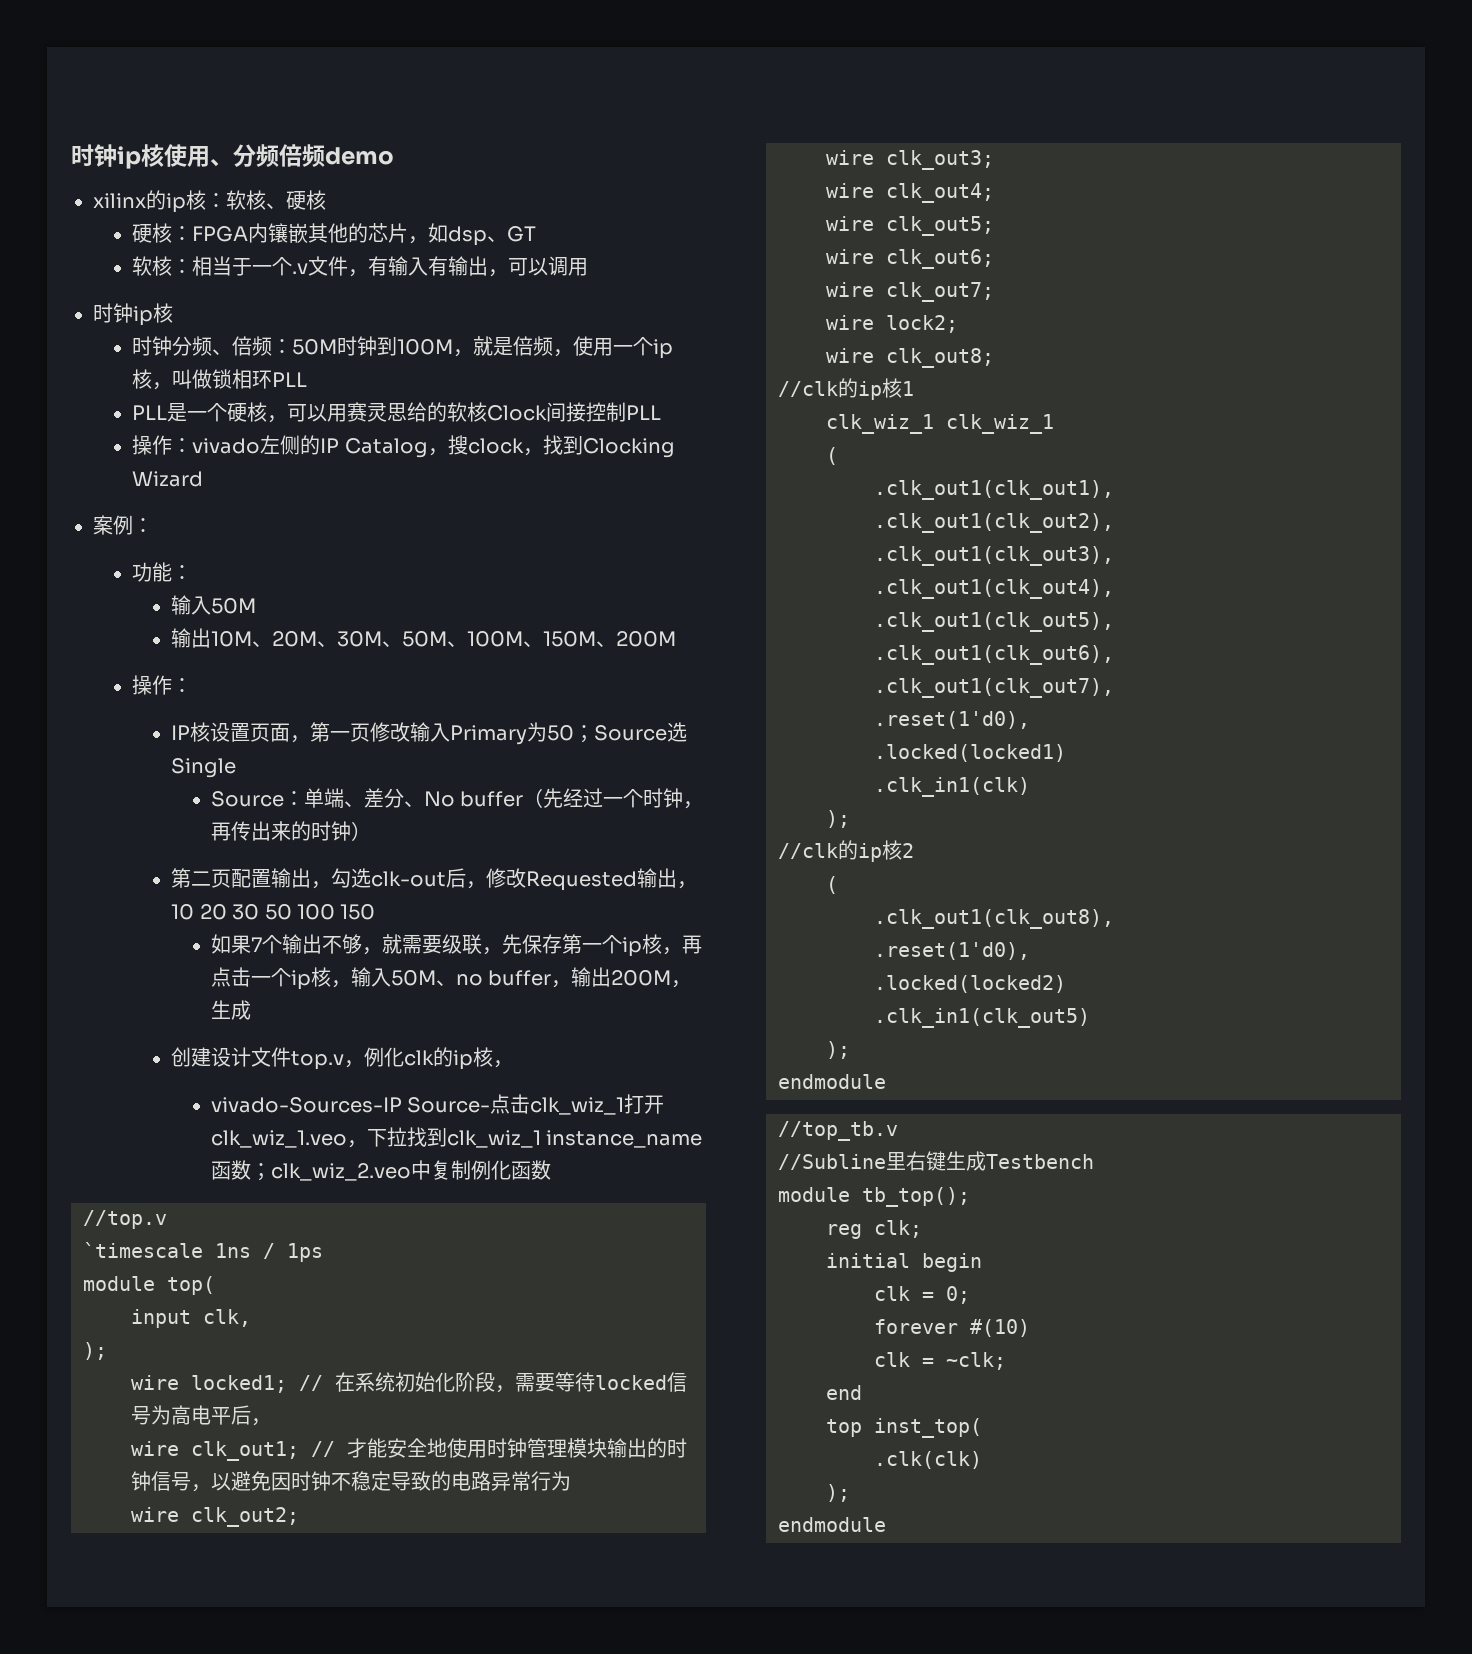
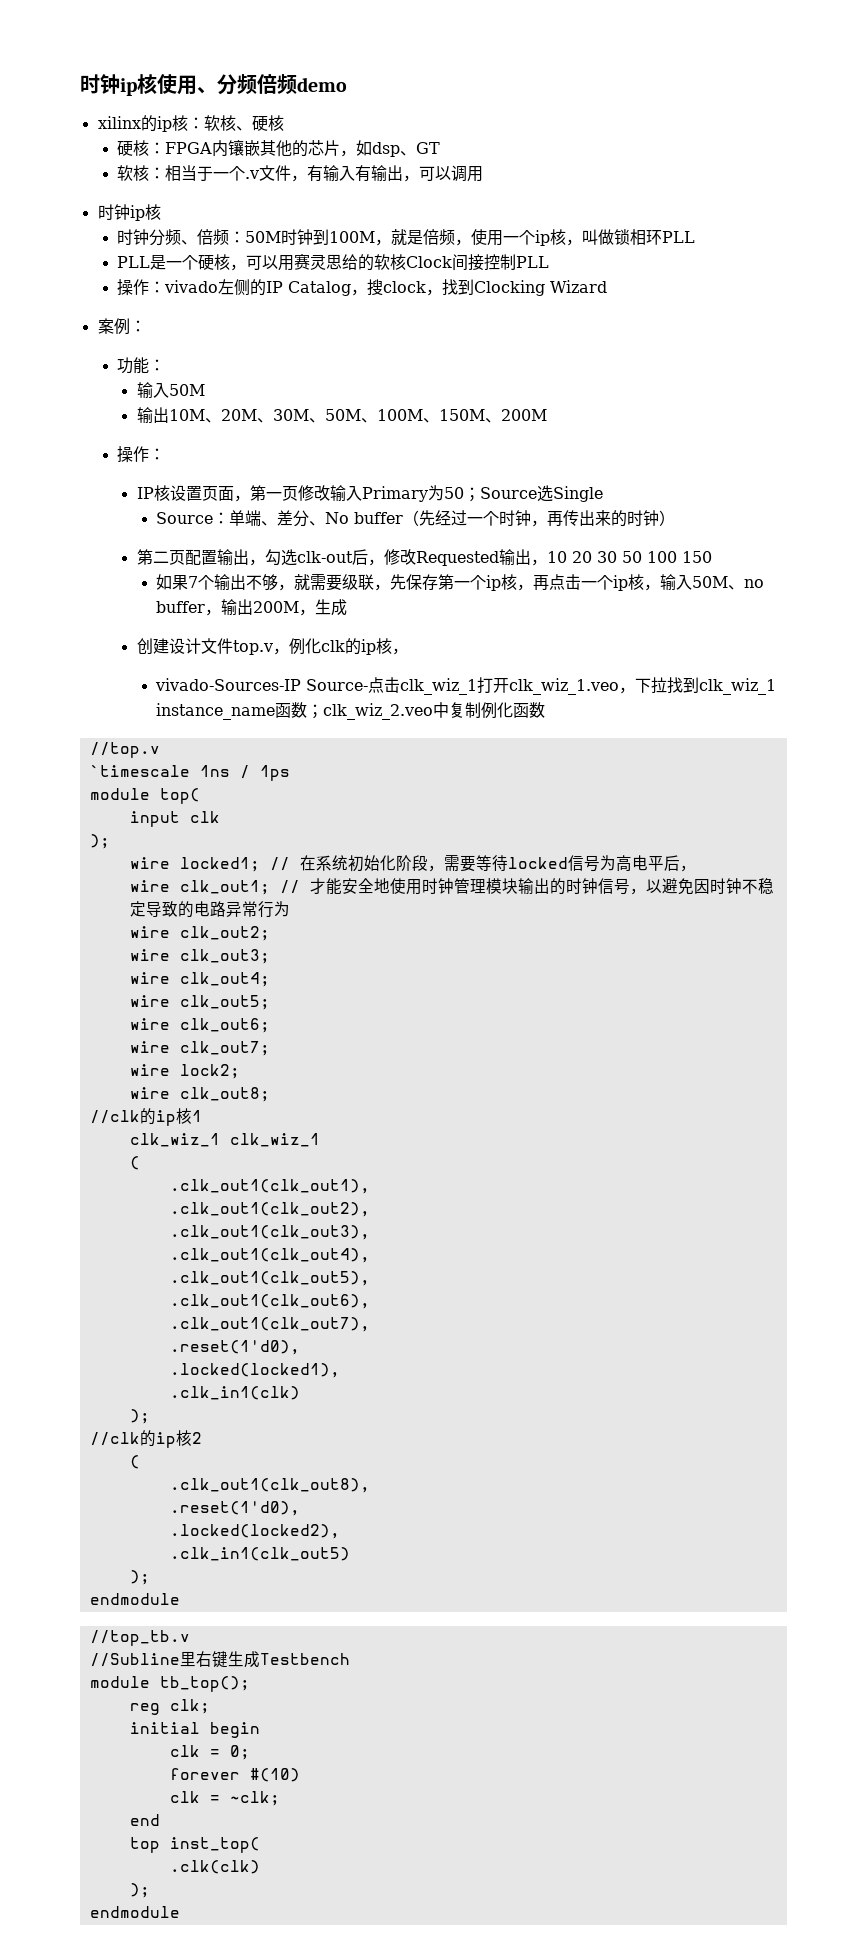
- input clk,
+ input clk
- .locked(locked1)
+ .locked(locked1),
- .locked(locked2)
+ .locked(locked2),

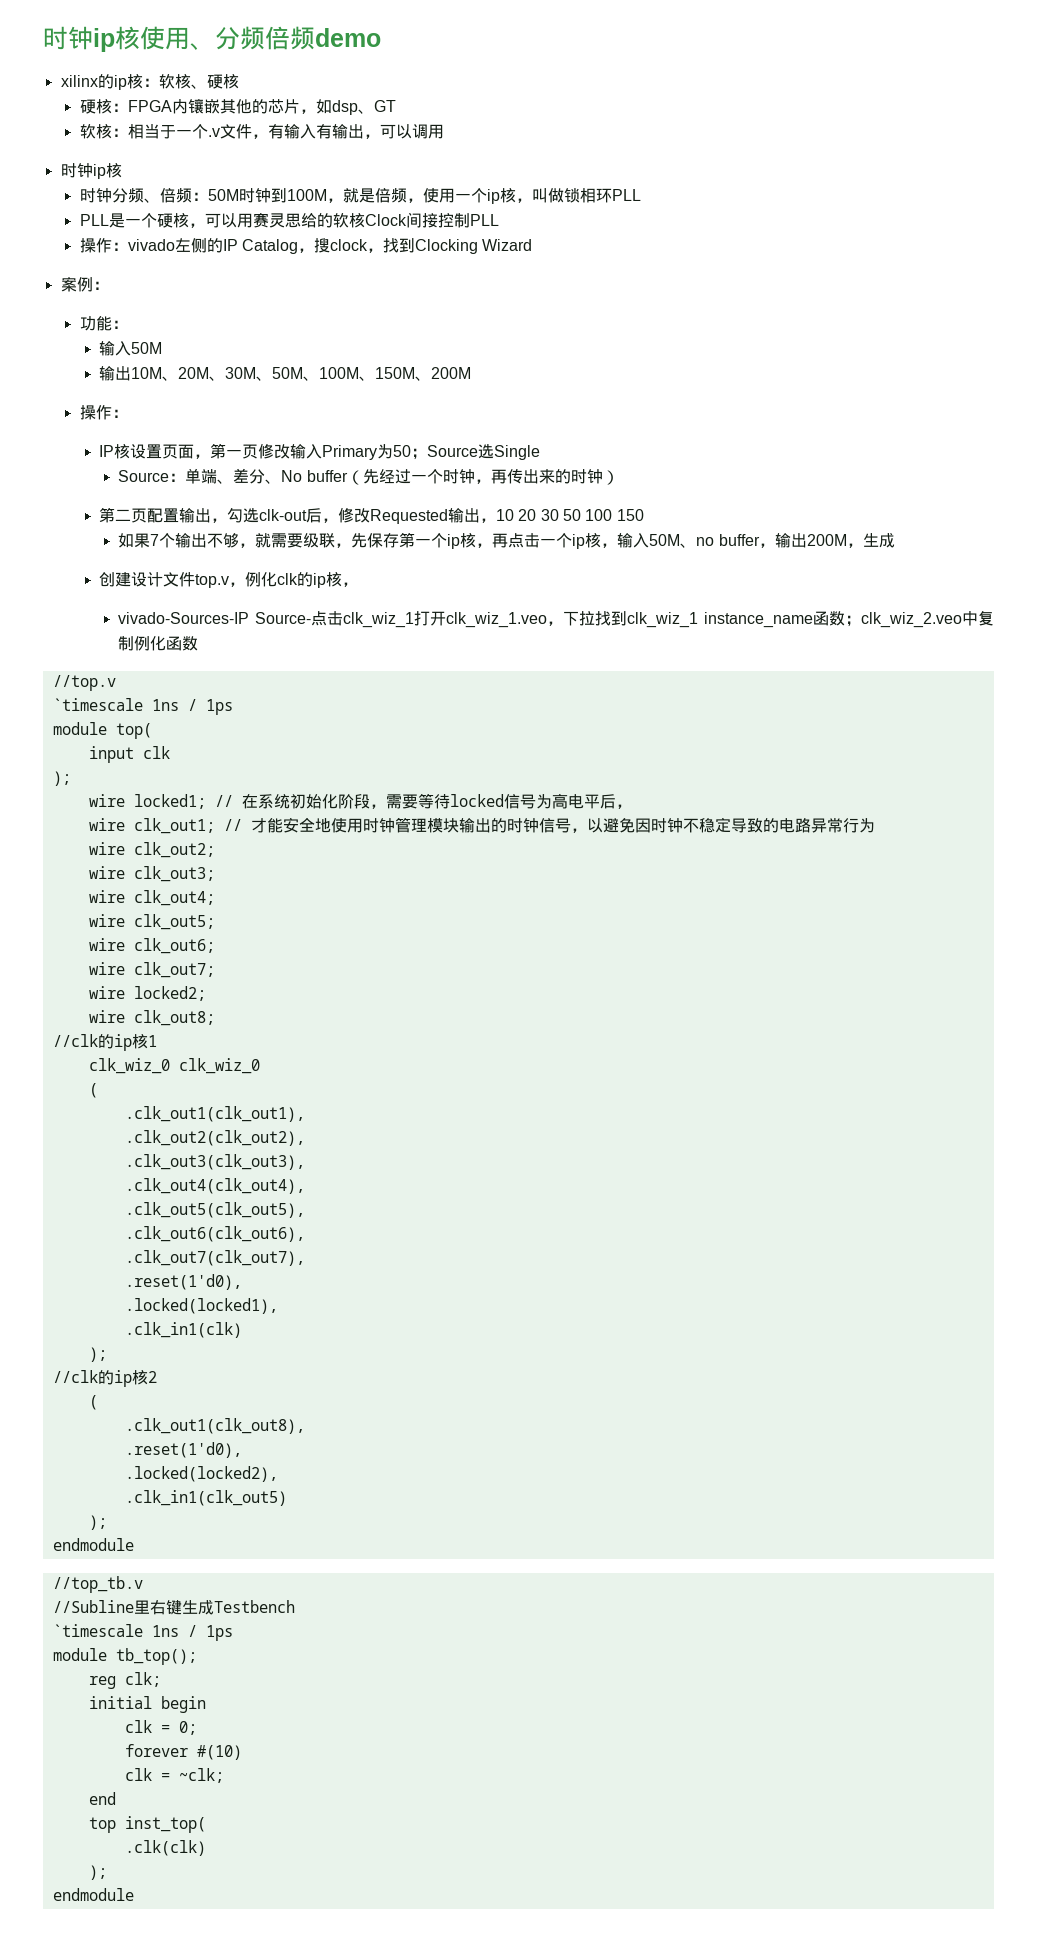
- wire lock2;
+ wire locked2;
- clk_wiz_1 clk_wiz_1
+ clk_wiz_0 clk_wiz_0
- .clk_out1(clk_out2),
- .clk_out1(clk_out3),
- .clk_out1(clk_out4),
- .clk_out1(clk_out5),
- .clk_out1(clk_out6),
- .clk_out1(clk_out7),
+ .clk_out2(clk_out2),
+ .clk_out3(clk_out3),
+ .clk_out4(clk_out4),
+ .clk_out5(clk_out5),
+ .clk_out6(clk_out6),
+ .clk_out7(clk_out7),
  //Subline里右键生成Testbench
+ `timescale 1ns / 1ps

